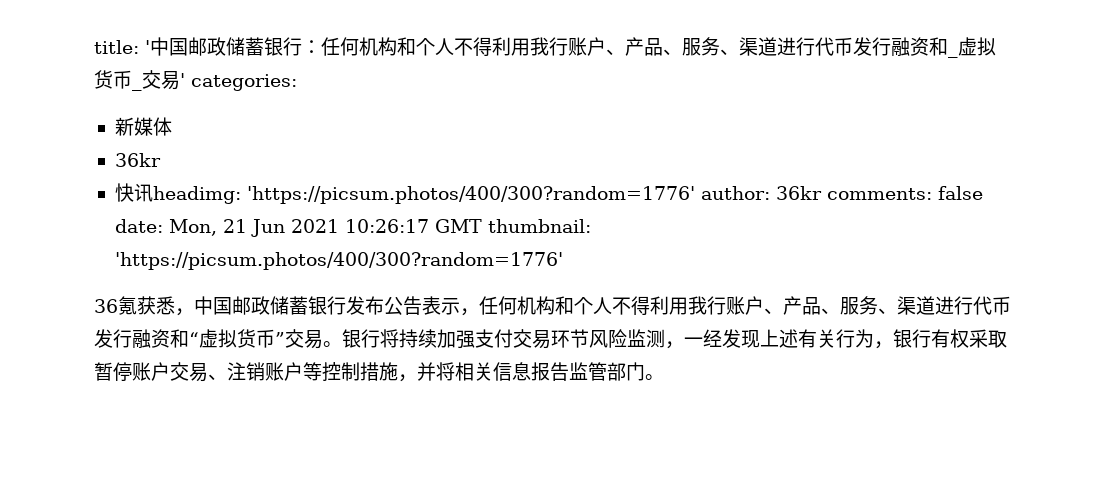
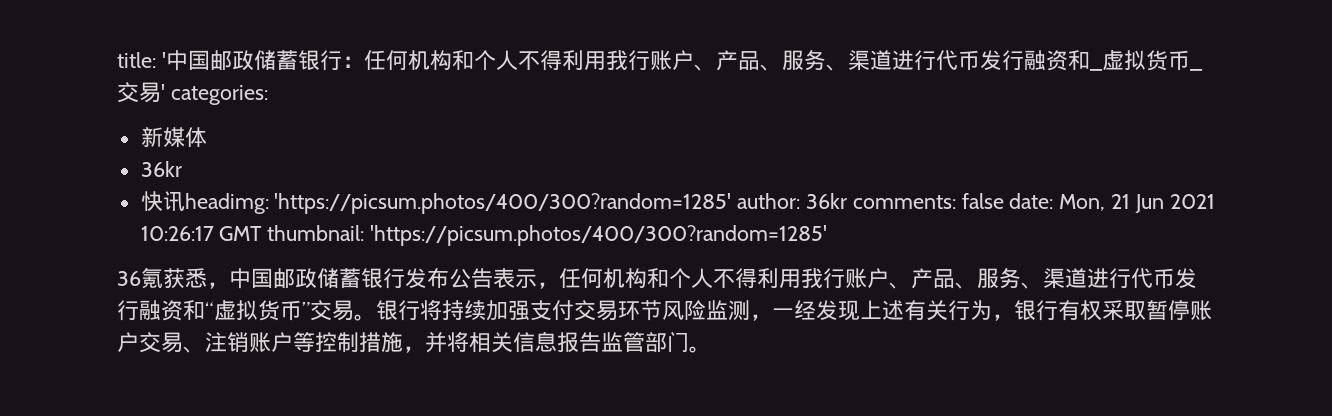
- 快讯headimg: 'https://picsum.photos/400/300?random=1776' author: 36kr comments: false date: Mon, 21 Jun 2021 10:26:17 GMT thumbnail: 'https://picsum.photos/400/300?random=1776'
+ 快讯headimg: 'https://picsum.photos/400/300?random=1285' author: 36kr comments: false date: Mon, 21 Jun 2021 10:26:17 GMT thumbnail: 'https://picsum.photos/400/300?random=1285'

